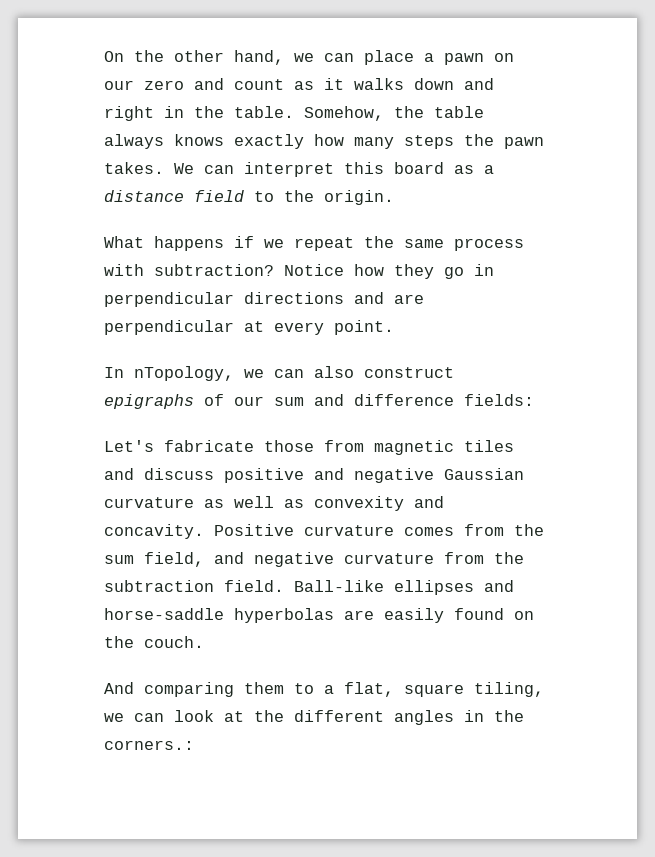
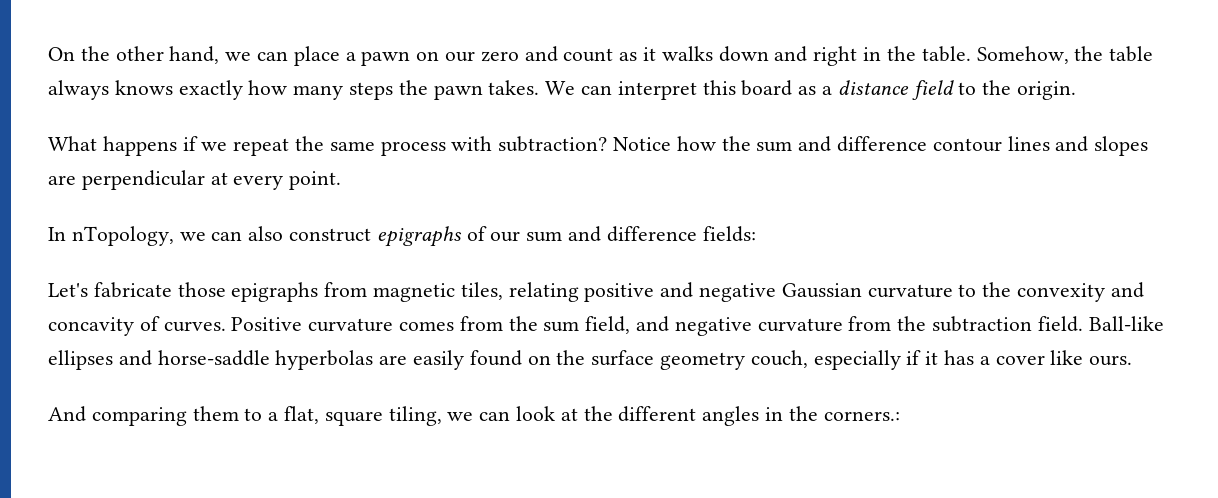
- Notice how they go in perpendicular directions and are perpendicular at every point.
+ Notice how the sum and difference contour lines and slopes are perpendicular at every point.
- Let's fabricate those from magnetic tiles and discuss positive and negative Gaussian curvature as well as convexity and concavity.
+ Let's fabricate those epigraphs from magnetic tiles, relating positive and negative Gaussian curvature to the convexity and concavity of curves.
- Ball-like ellipses and horse-saddle hyperbolas are easily found on the couch.
+ Ball-like ellipses and horse-saddle hyperbolas are easily found on the surface geometry couch, especially if it has a cover like ours.

